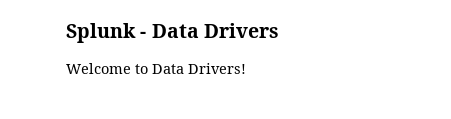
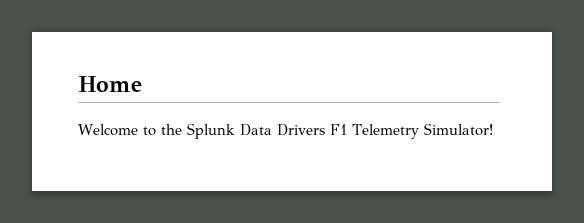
- Splunk - Data Drivers
- Welcome to Data Drivers!
+ Home
+ Welcome to the Splunk Data Drivers F1 Telemetry Simulator!

